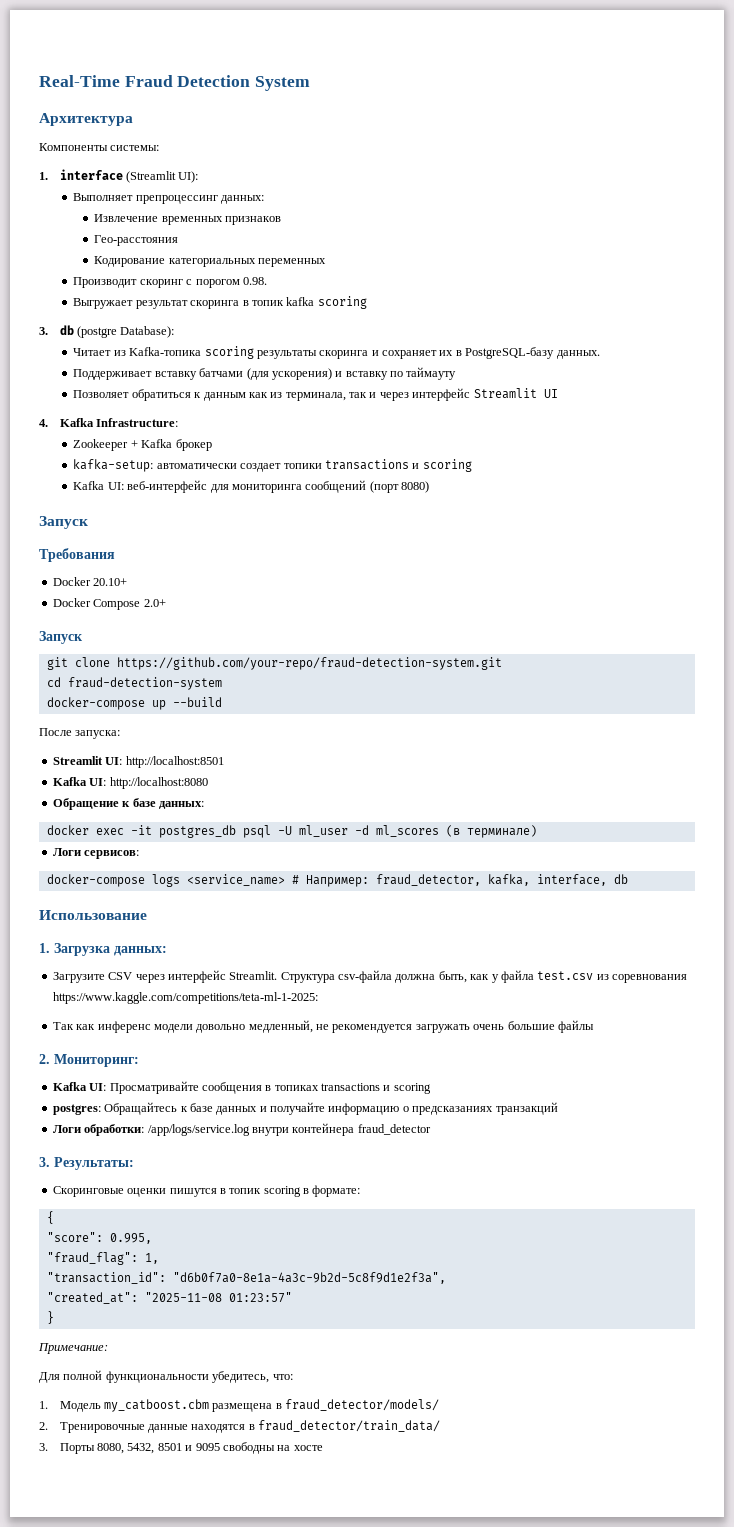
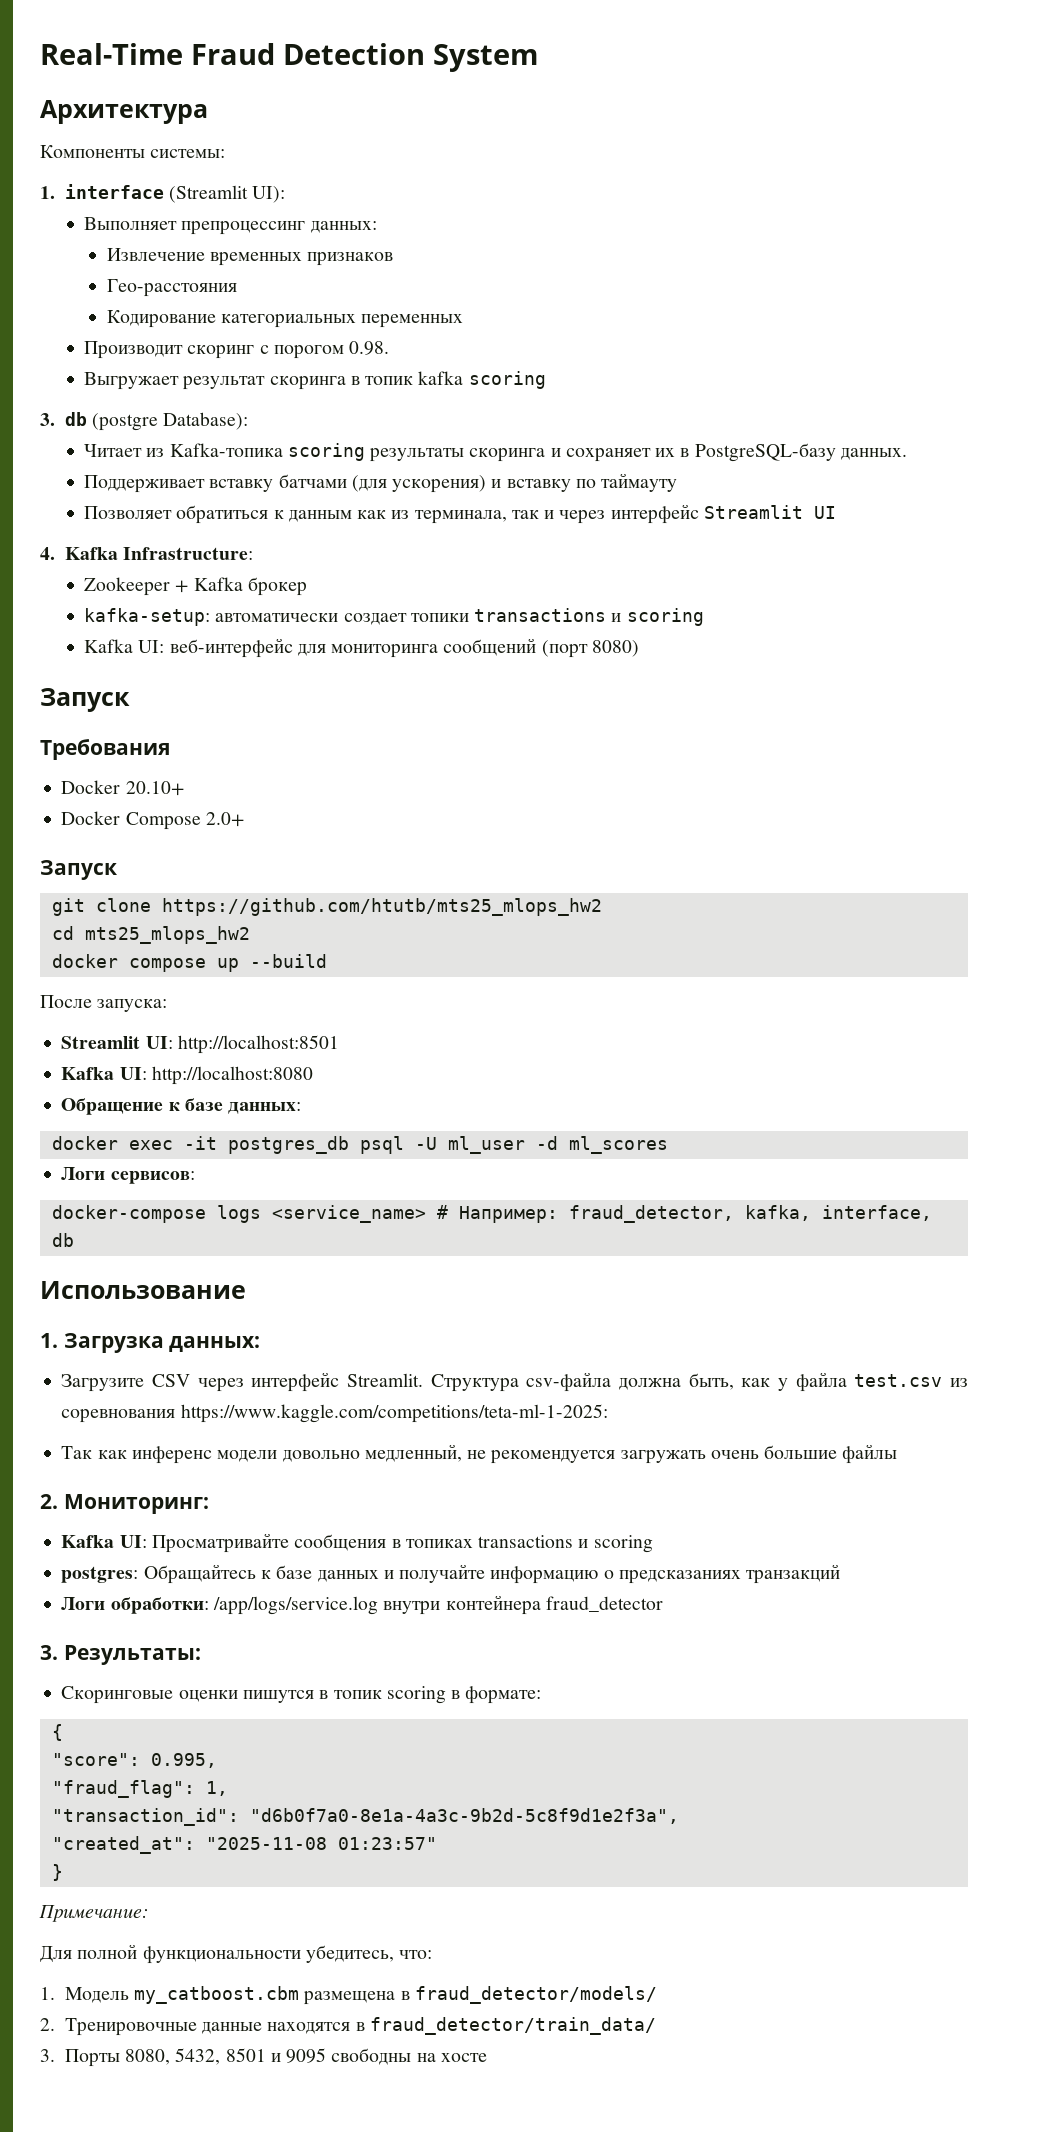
- git clone https://github.com/your-repo/fraud-detection-system.git
+ git clone https://github.com/htutb/mts25_mlops_hw2
- cd fraud-detection-system
- docker-compose up --build
+ cd mts25_mlops_hw2
+ docker compose up --build
- docker exec -it postgres_db psql -U ml_user -d ml_scores (в терминале)
+ docker exec -it postgres_db psql -U ml_user -d ml_scores

